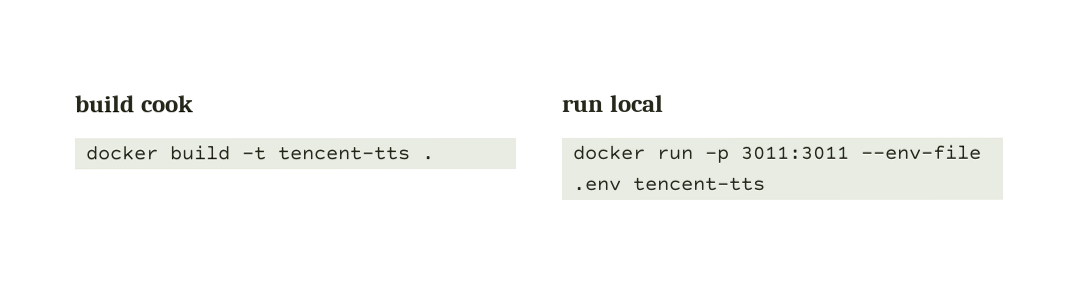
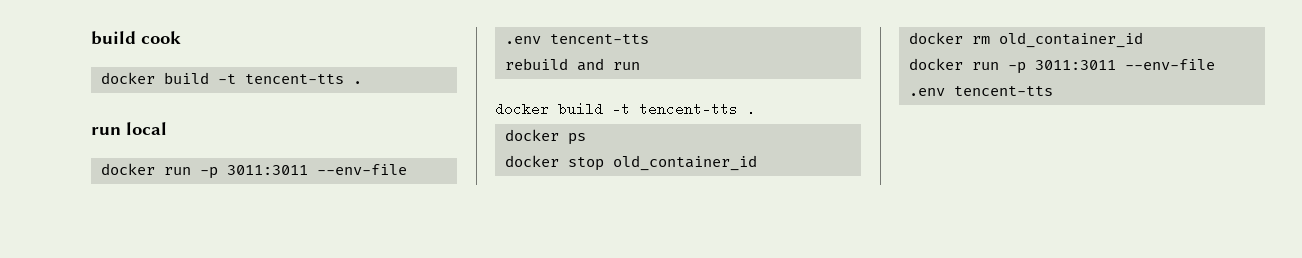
+ rebuild and run
+ docker build -t tencent-tts .
+ docker ps
+ docker stop old_container_id
+ docker rm old_container_id
+ docker run -p 3011:3011 --env-file .env tencent-tts

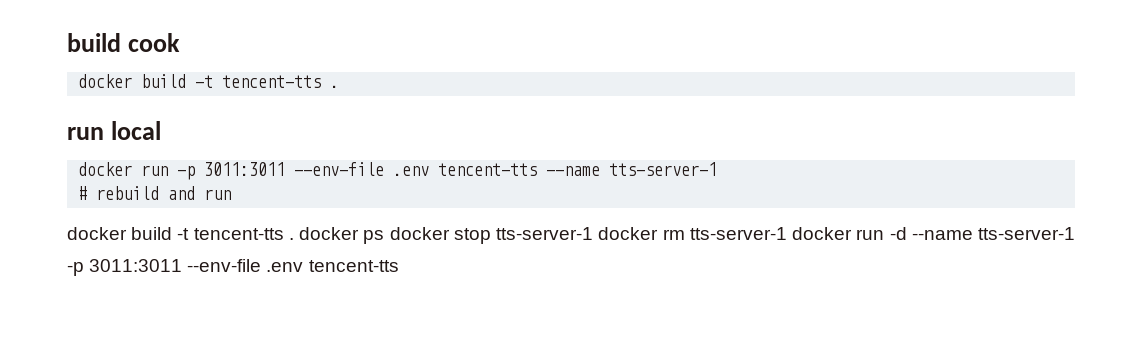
  run local
- docker run -p 3011:3011 --env-file .env tencent-tts
- rebuild and run
- docker build -t tencent-tts .
- docker ps
- docker stop old_container_id
- docker rm old_container_id
- docker run -p 3011:3011 --env-file .env tencent-tts
+ docker run -p 3011:3011 --env-file .env tencent-tts --name tts-server-1
+ # rebuild and run
+ docker build -t tencent-tts . docker ps docker stop tts-server-1 docker rm tts-server-1 docker run -d --name tts-server-1 -p 3011:3011 --env-file .env tencent-tts

